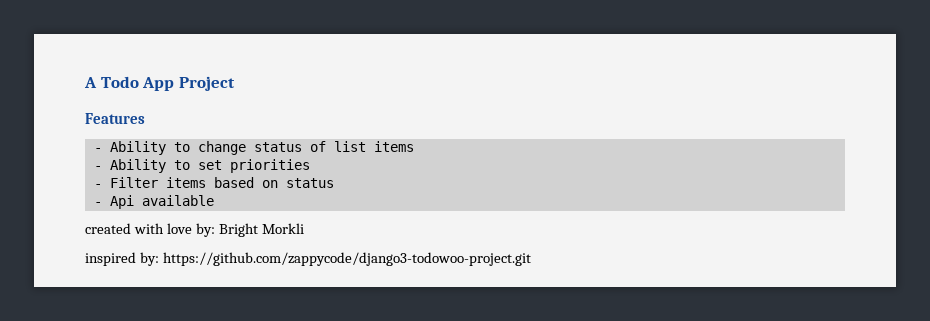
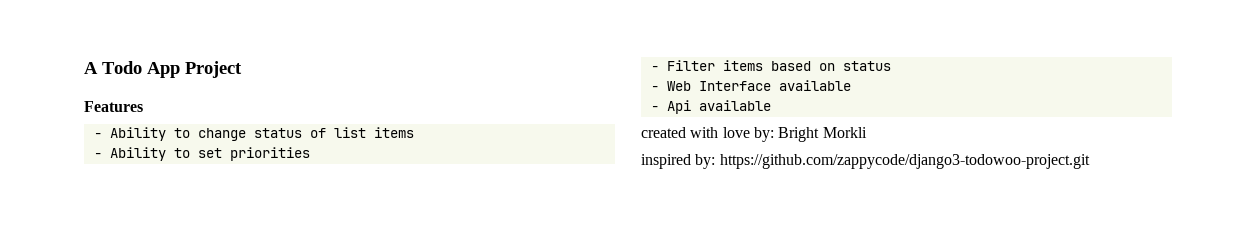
+ - Web Interface available

